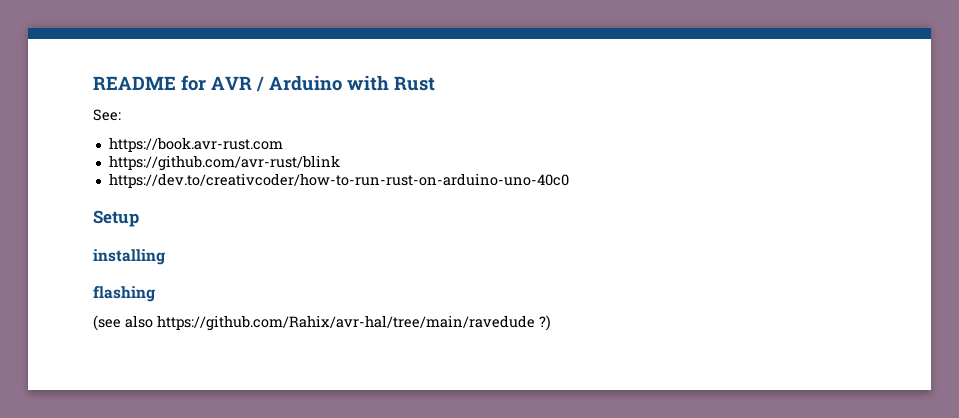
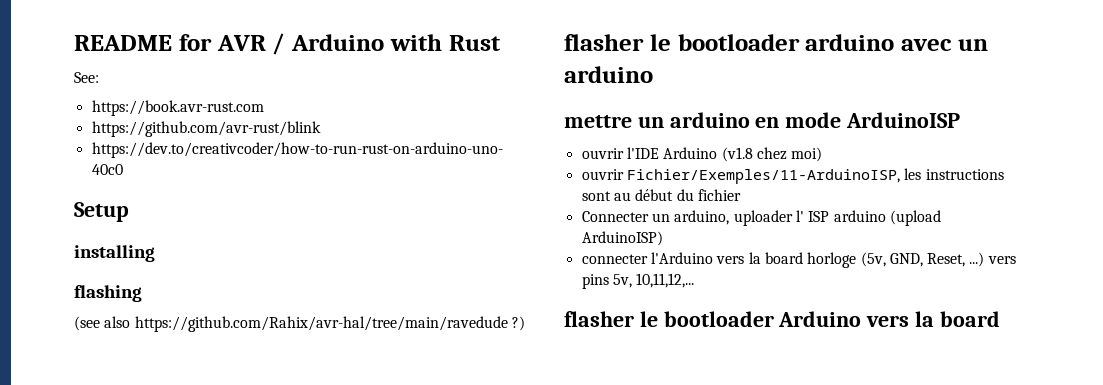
+ flasher le bootloader arduino avec un arduino
+ mettre un arduino en mode ArduinoISP
+ ouvrir l'IDE Arduino (v1.8 chez moi)
+ ouvrir Fichier/Exemples/11-ArduinoISP, les instructions sont au début du fichier
+ Connecter un arduino, uploader l' ISP arduino (upload ArduinoISP)
+ connecter l'Arduino vers la board horloge (5v, GND, Reset, ...) vers pins 5v, 10,11,12,...
+ flasher le bootloader Arduino vers la board

